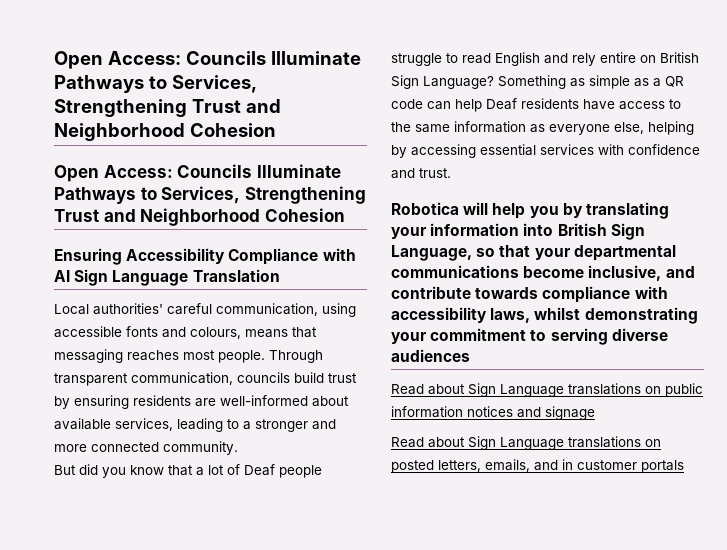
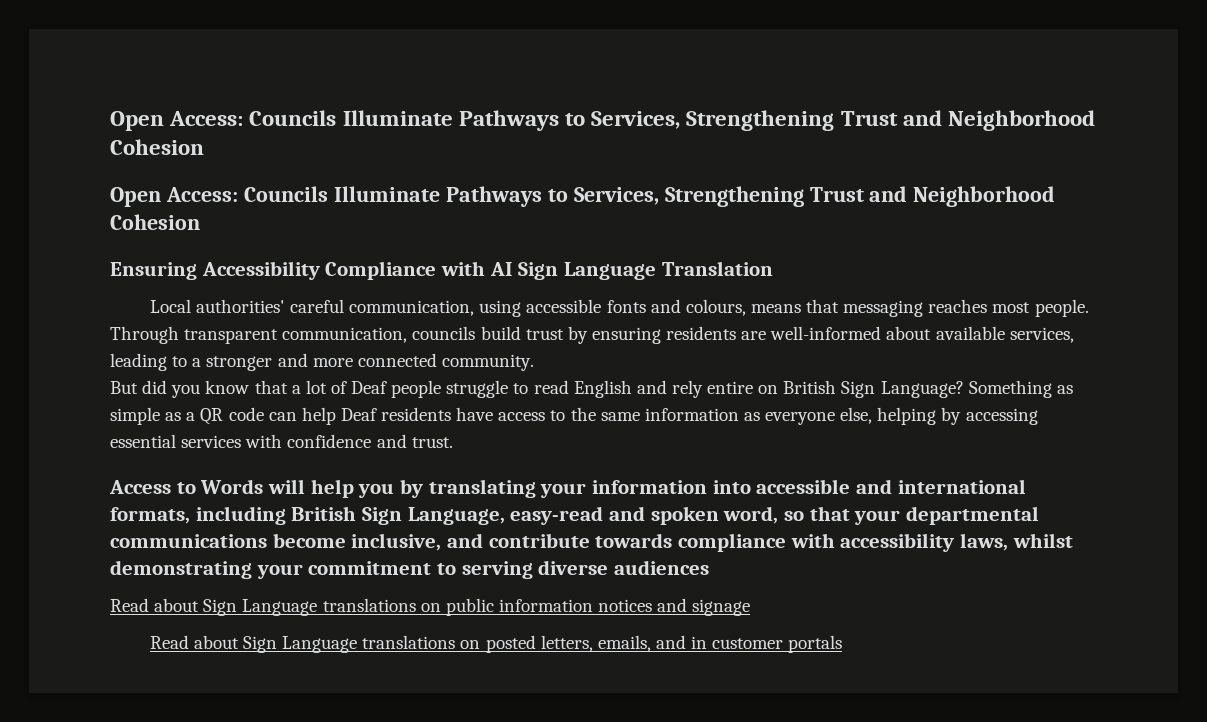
- Robotica will help you by translating your information into British Sign Language, so that your departmental communications become inclusive, and contribute towards compliance with accessibility laws, whilst demonstrating your commitment to serving diverse audiences
+ Access to Words will help you by translating your information into accessible and international formats, including British Sign Language, easy-read and spoken word, so that your departmental communications become inclusive, and contribute towards compliance with accessibility laws, whilst demonstrating your commitment to serving diverse audiences

